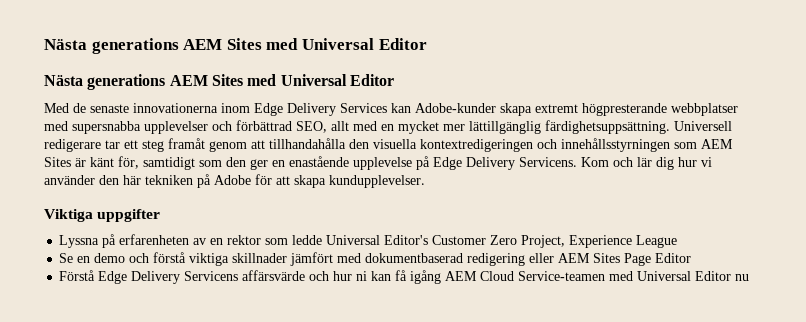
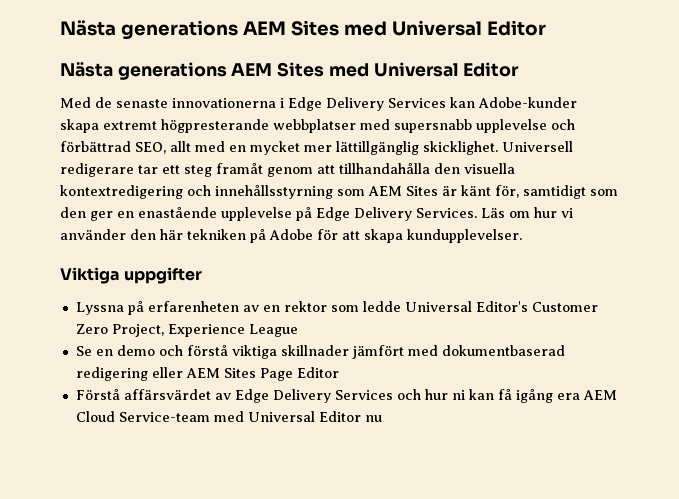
- Med de senaste innovationerna inom Edge Delivery Services kan Adobe-kunder skapa extremt högpresterande webbplatser med supersnabba upplevelser och förbättrad SEO, allt med en mycket mer lättillgänglig färdighetsuppsättning.
+ Med de senaste innovationerna i Edge Delivery Services kan Adobe-kunder skapa extremt högpresterande webbplatser med supersnabb upplevelse och förbättrad SEO, allt med en mycket mer lättillgänglig skicklighet.
- Universell redigerare tar ett steg framåt genom att tillhandahålla den visuella kontextredigeringen och innehållsstyrningen som AEM Sites är känt för, samtidigt som den ger en enastående upplevelse på Edge Delivery Servicens. Kom och lär dig hur vi använder den här tekniken på Adobe för att skapa kundupplevelser.
+ Universell redigerare tar ett steg framåt genom att tillhandahålla den visuella kontextredigering och innehållsstyrning som AEM Sites är känt för, samtidigt som den ger en enastående upplevelse på Edge Delivery Services. Läs om hur vi använder den här tekniken på Adobe för att skapa kundupplevelser.
- Förstå Edge Delivery Servicens affärsvärde och hur ni kan få igång AEM Cloud Service-teamen med Universal Editor nu
+ Förstå affärsvärdet av Edge Delivery Services och hur ni kan få igång era AEM Cloud Service-team med Universal Editor nu

